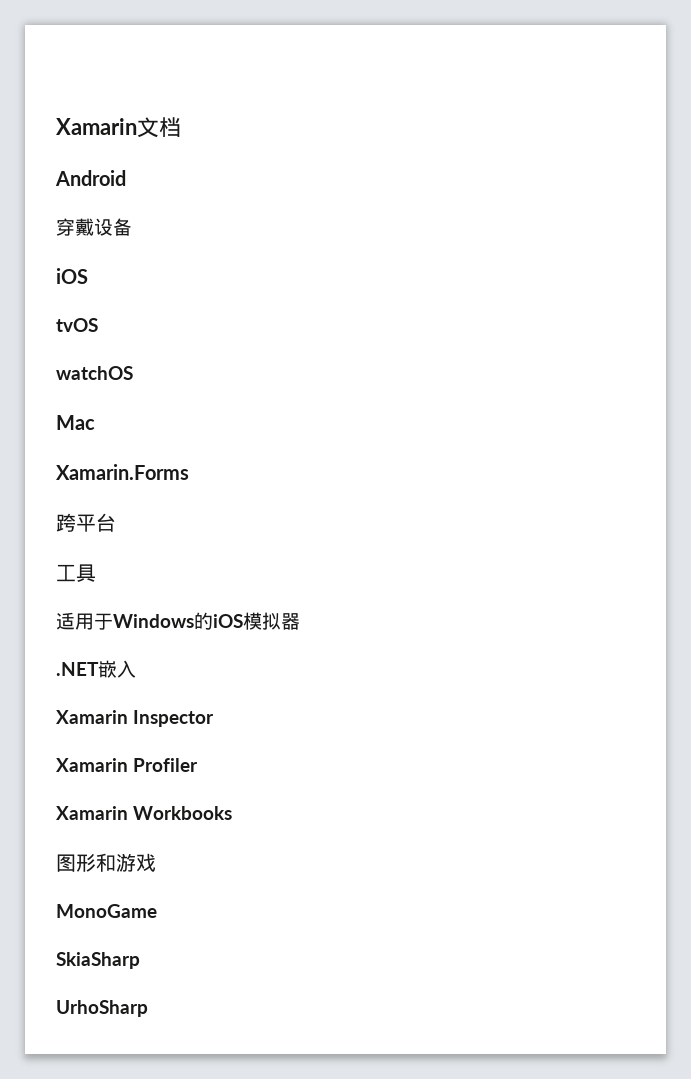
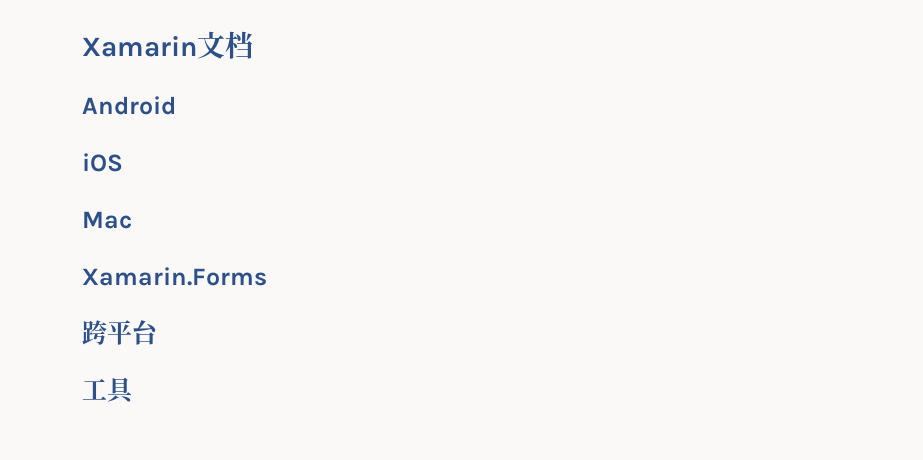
- 穿戴设备
  iOS
- tvOS
- watchOS
- 适用于Windows的iOS模拟器
- .NET嵌入
- Xamarin Inspector
- Xamarin Profiler
- Xamarin Workbooks
- 图形和游戏
- MonoGame
- SkiaSharp
- UrhoSharp

